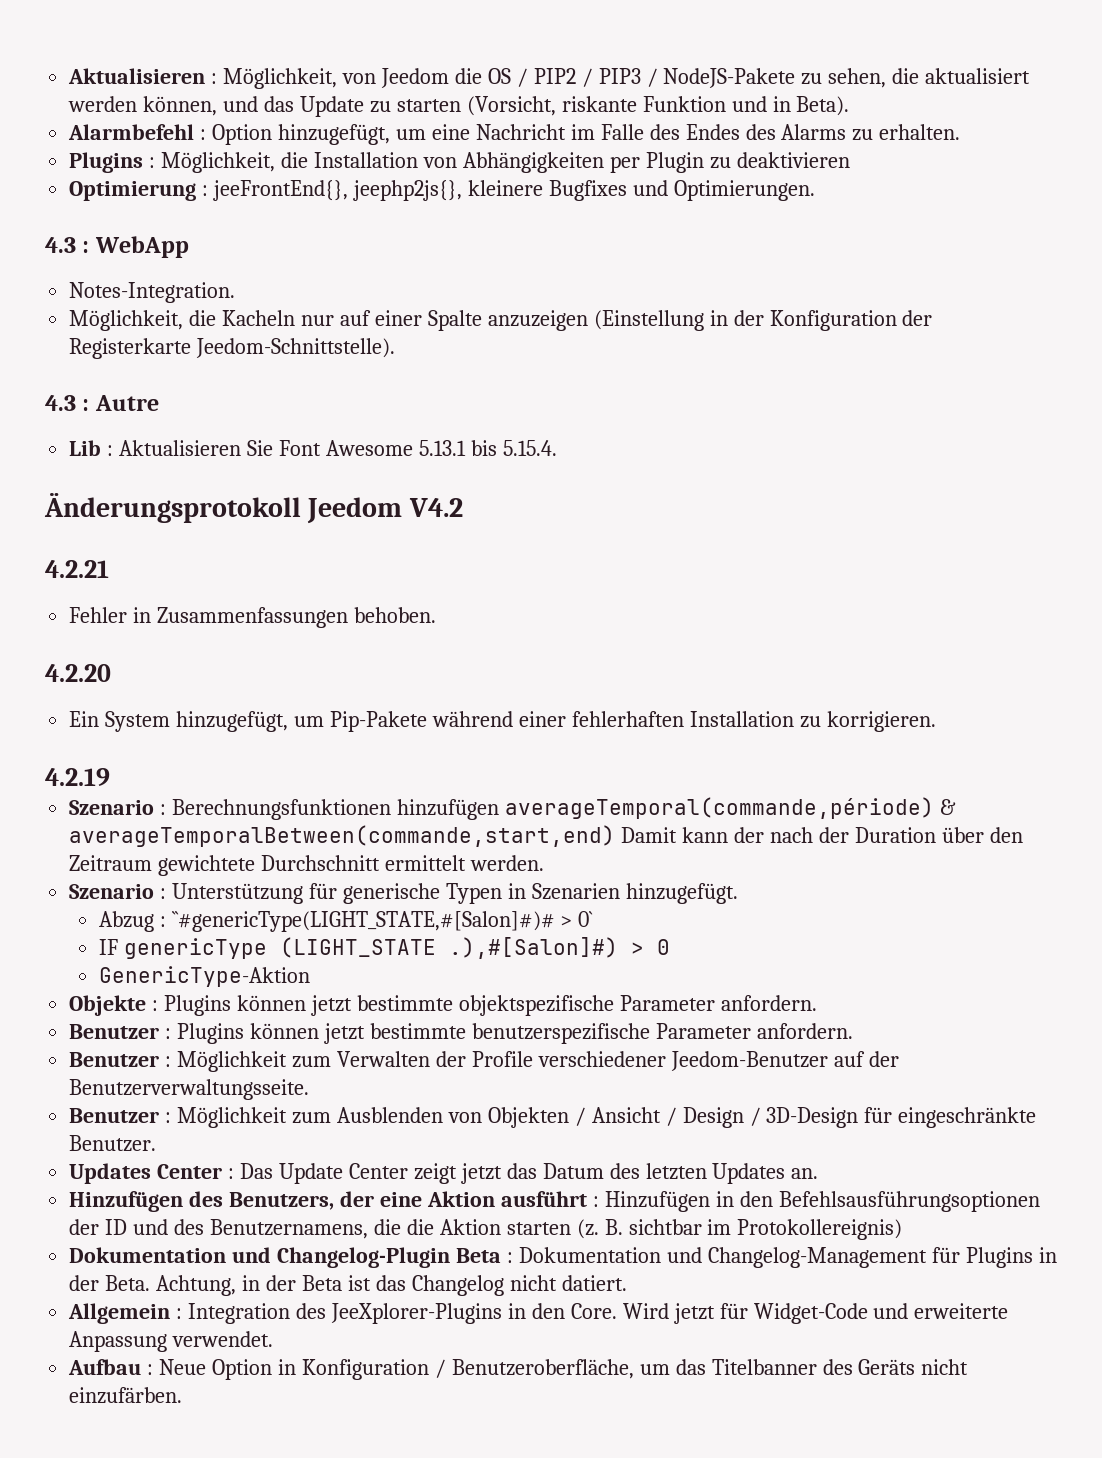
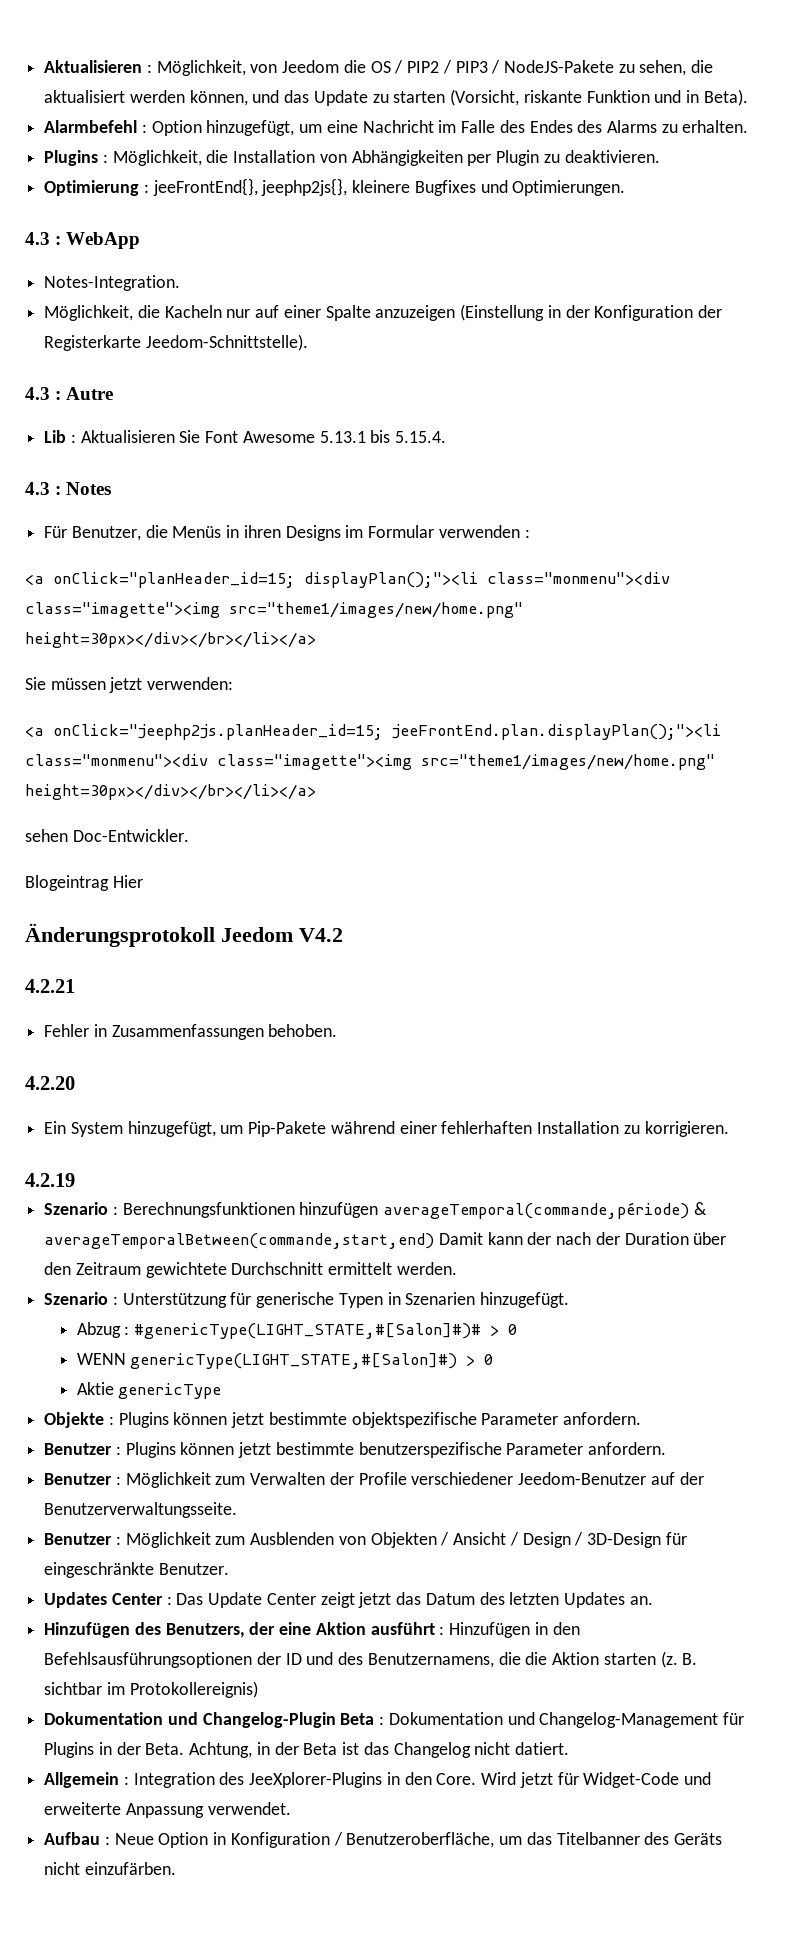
- Plugins : Möglichkeit, die Installation von Abhängigkeiten per Plugin zu deaktivieren
+ Plugins : Möglichkeit, die Installation von Abhängigkeiten per Plugin zu deaktivieren.
+ 4.3 : Notes
+ Für Benutzer, die Menüs in ihren Designs im Formular verwenden :
+ <a onClick="planHeader_id=15; displayPlan();"><li class="monmenu"><div class="imagette"><img src="theme1/images/new/home.png" height=30px></div></br></li></a>
+ Sie müssen jetzt verwenden:
+ <a onClick="jeephp2js.planHeader_id=15; jeeFrontEnd.plan.displayPlan();"><li class="monmenu"><div class="imagette"><img src="theme1/images/new/home.png" height=30px></div></br></li></a>
+ sehen Doc-Entwickler.
+ Blogeintrag Hier
- Abzug : ``#genericType(LIGHT_STATE,#[Salon]#)# > 0`
- IF genericType (LIGHT_STATE .),#[Salon]#) > 0
- GenericType-Aktion
+ Abzug : #genericType(LIGHT_STATE,#[Salon]#)# > 0
+ WENN genericType(LIGHT_STATE,#[Salon]#) > 0
+ Aktie genericType

